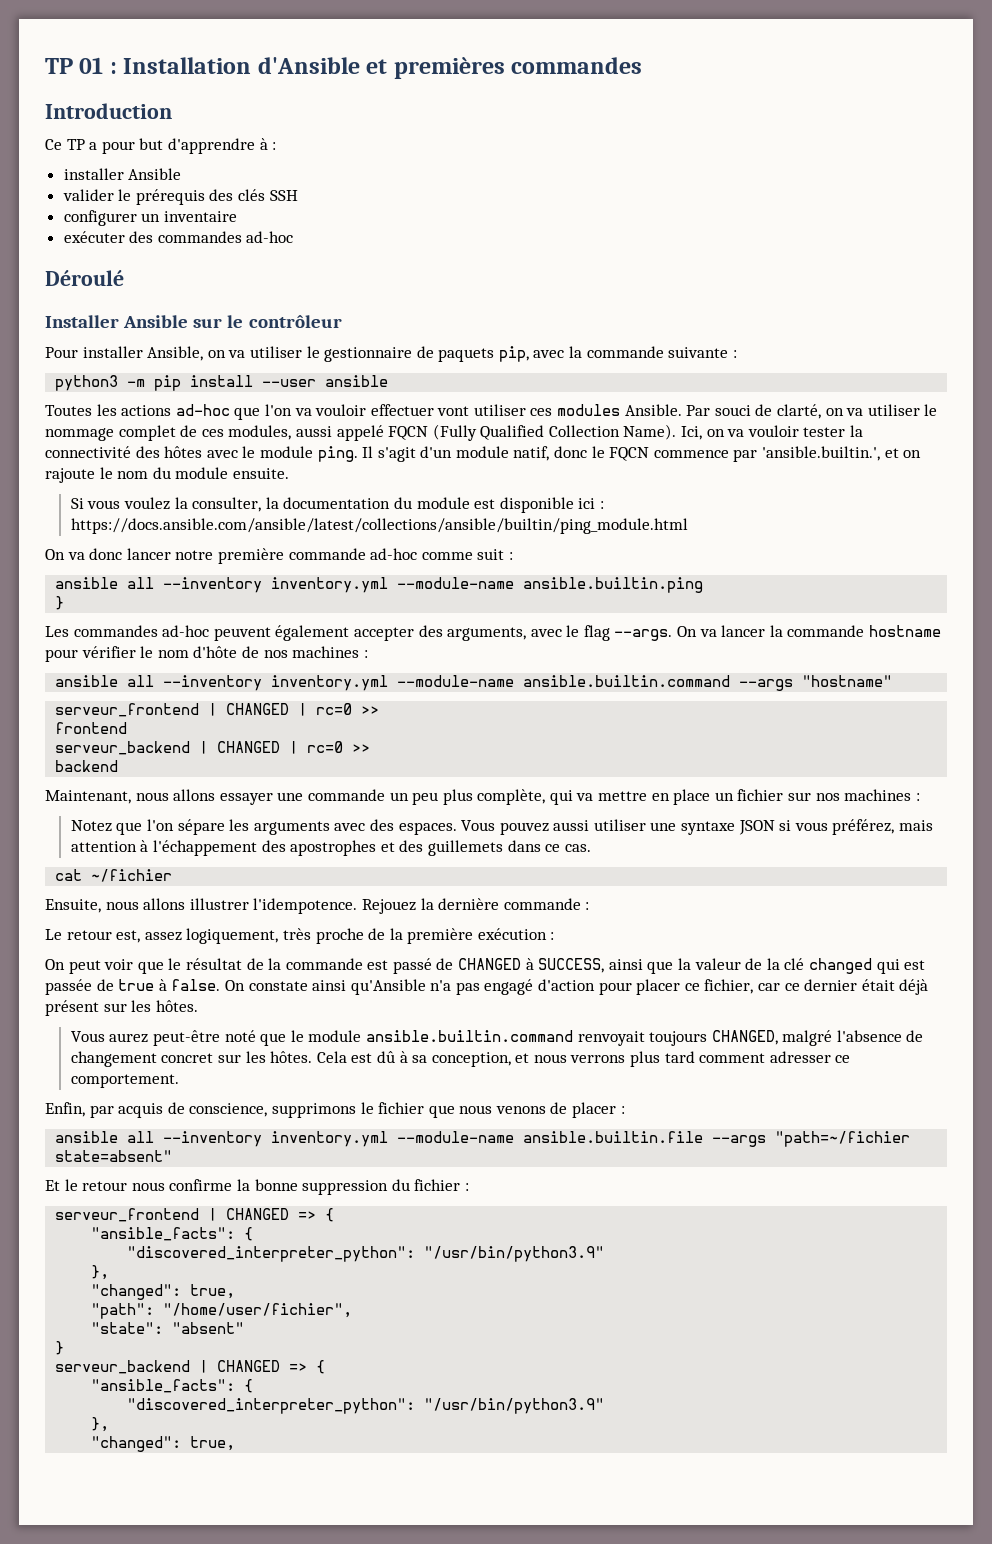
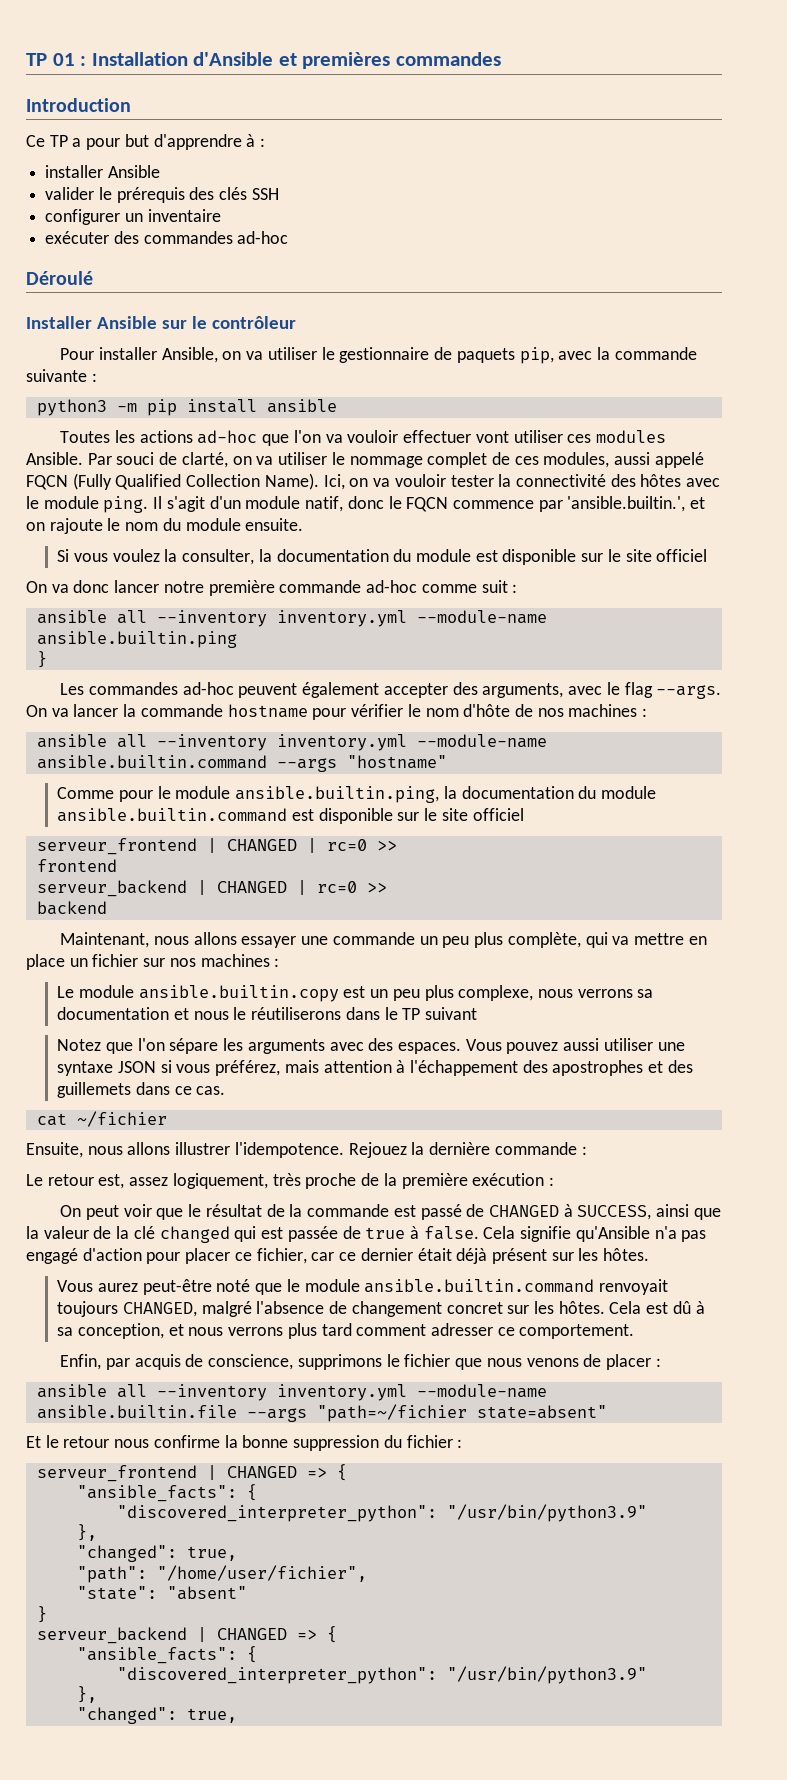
- python3 -m pip install --user ansible
+ python3 -m pip install ansible
- Si vous voulez la consulter, la documentation du module est disponible ici : https://docs.ansible.com/ansible/latest/collections/ansible/builtin/ping_module.html
+ Si vous voulez la consulter, la documentation du module est disponible sur le site officiel
+ Comme pour le module ansible.builtin.ping, la documentation du module ansible.builtin.command est disponible sur le site officiel
+ Le module ansible.builtin.copy est un peu plus complexe, nous verrons sa documentation et nous le réutiliserons dans le TP suivant
- On constate ainsi qu'Ansible n'a pas engagé d'action pour placer ce fichier, car ce dernier était déjà présent sur les hôtes.
+ Cela signifie qu'Ansible n'a pas engagé d'action pour placer ce fichier, car ce dernier était déjà présent sur les hôtes.

